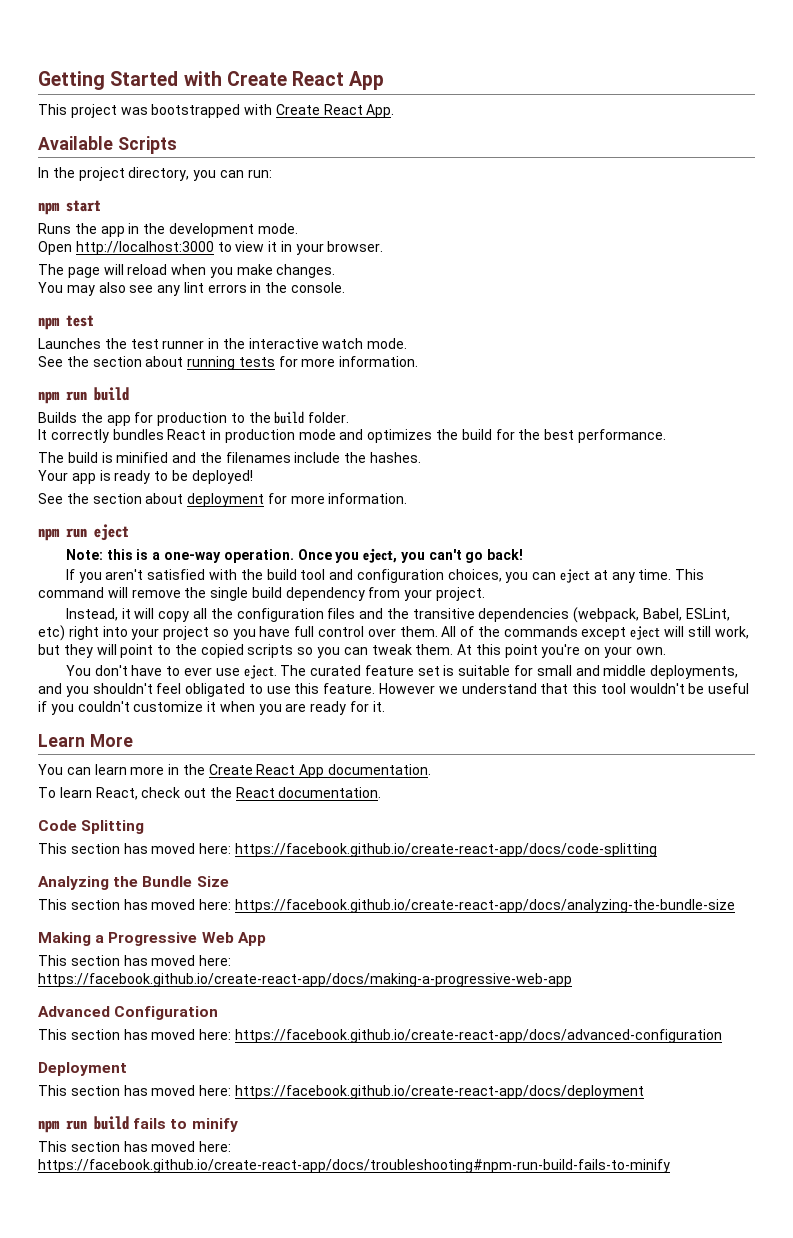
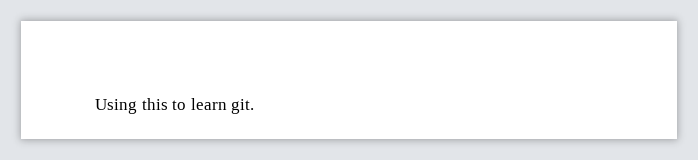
- Getting Started with Create React App
- This project was bootstrapped with Create React App.
- Available Scripts
- In the project directory, you can run:
- npm start
- Runs the app in the development mode.
- Open http://localhost:3000 to view it in your browser.
- The page will reload when you make changes.
- You may also see any lint errors in the console.
- npm test
- Launches the test runner in the interactive watch mode.
- See the section about running tests for more information.
- npm run build
- Builds the app for production to the build folder.
- It correctly bundles React in production mode and optimizes the build for the best performance.
- The build is minified and the filenames include the hashes.
- Your app is ready to be deployed!
- See the section about deployment for more information.
- npm run eject
- Note: this is a one-way operation. Once you eject, you can't go back!
- If you aren't satisfied with the build tool and configuration choices, you can eject at any time. This command will remove the single build dependency from your project.
- Instead, it will copy all the configuration files and the transitive dependencies (webpack, Babel, ESLint, etc) right into your project so you have full control over them. All of the commands except eject will still work, but they will point to the copied scripts so you can tweak them. At this point you're on your own.
- You don't have to ever use eject. The curated feature set is suitable for small and middle deployments, and you shouldn't feel obligated to use this feature. However we understand that this tool wouldn't be useful if you couldn't customize it when you are ready for it.
- Learn More
- You can learn more in the Create React App documentation.
- To learn React, check out the React documentation.
- Code Splitting
- This section has moved here: https://facebook.github.io/create-react-app/docs/code-splitting
- Analyzing the Bundle Size
- This section has moved here: https://facebook.github.io/create-react-app/docs/analyzing-the-bundle-size
- Making a Progressive Web App
- This section has moved here: https://facebook.github.io/create-react-app/docs/making-a-progressive-web-app
- Advanced Configuration
- This section has moved here: https://facebook.github.io/create-react-app/docs/advanced-configuration
- Deployment
- This section has moved here: https://facebook.github.io/create-react-app/docs/deployment
- npm run build fails to minify
- This section has moved here: https://facebook.github.io/create-react-app/docs/troubleshooting#npm-run-build-fails-to-minify
+ Using this to learn git.

